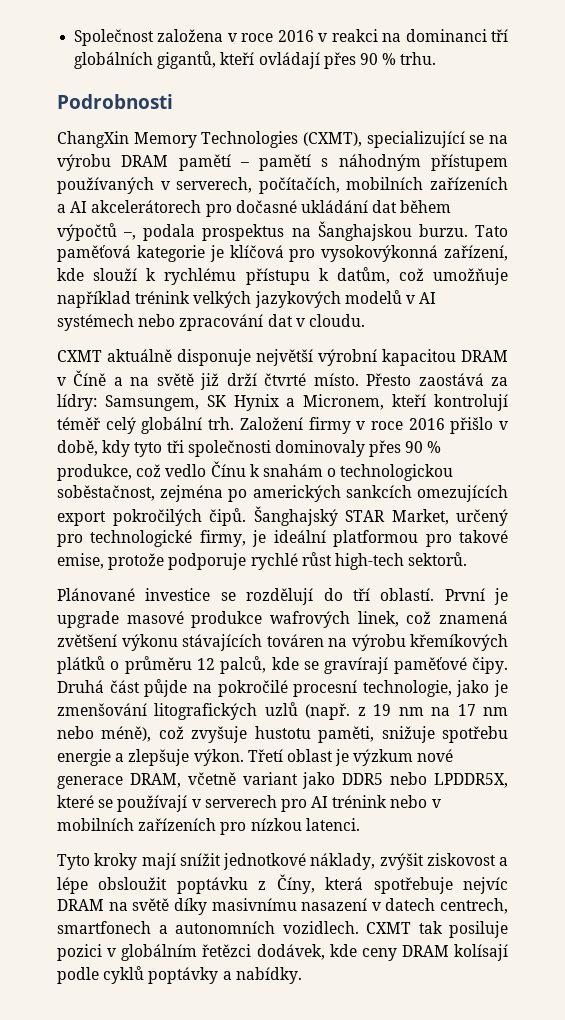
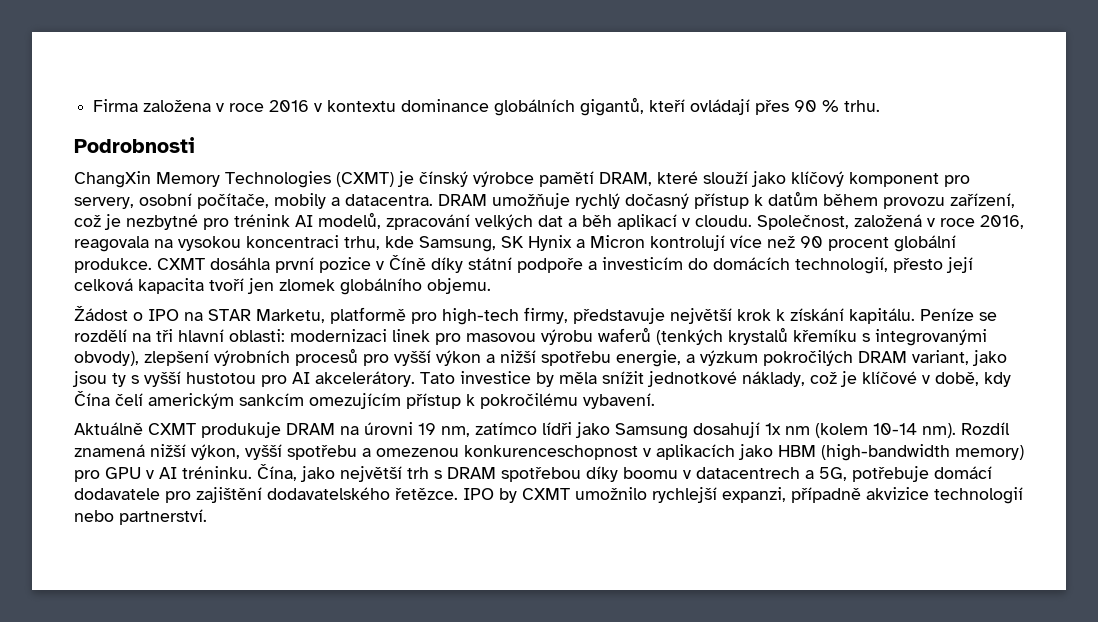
- Společnost založena v roce 2016 v reakci na dominanci tří globálních gigantů, kteří ovládají přes 90 % trhu.
+ Firma založena v roce 2016 v kontextu dominance globálních gigantů, kteří ovládají přes 90 % trhu.
- ChangXin Memory Technologies (CXMT), specializující se na výrobu DRAM pamětí – pamětí s náhodným přístupem používaných v serverech, počítačích, mobilních zařízeních a AI akcelerátorech pro dočasné ukládání dat během výpočtů –, podala prospektus na Šanghajskou burzu. Tato paměťová kategorie je klíčová pro vysokovýkonná zařízení, kde slouží k rychlému přístupu k datům, což umožňuje například trénink velkých jazykových modelů v AI systémech nebo zpracování dat v cloudu.
- CXMT aktuálně disponuje největší výrobní kapacitou DRAM v Číně a na světě již drží čtvrté místo. Přesto zaostává za lídry: Samsungem, SK Hynix a Micronem, kteří kontrolují téměř celý globální trh. Založení firmy v roce 2016 přišlo v době, kdy tyto tři společnosti dominovaly přes 90 % produkce, což vedlo Čínu k snahám o technologickou soběstačnost, zejména po amerických sankcích omezujících export pokročilých čipů. Šanghajský STAR Market, určený pro technologické firmy, je ideální platformou pro takové emise, protože podporuje rychlé růst high-tech sektorů.
- Plánované investice se rozdělují do tří oblastí. První je upgrade masové produkce wafrových linek, což znamená zvětšení výkonu stávajících továren na výrobu křemíkových plátků o průměru 12 palců, kde se gravírají paměťové čipy. Druhá část půjde na pokročilé procesní technologie, jako je zmenšování litografických uzlů (např. z 19 nm na 17 nm nebo méně), což zvyšuje hustotu paměti, snižuje spotřebu energie a zlepšuje výkon. Třetí oblast je výzkum nové generace DRAM, včetně variant jako DDR5 nebo LPDDR5X, které se používají v serverech pro AI trénink nebo v mobilních zařízeních pro nízkou latenci.
- Tyto kroky mají snížit jednotkové náklady, zvýšit ziskovost a lépe obsloužit poptávku z Číny, která spotřebuje nejvíc DRAM na světě díky masivnímu nasazení v datech centrech, smartfonech a autonomních vozidlech. CXMT tak posiluje pozici v globálním řetězci dodávek, kde ceny DRAM kolísají podle cyklů poptávky a nabídky.
+ ChangXin Memory Technologies (CXMT) je čínský výrobce pamětí DRAM, které slouží jako klíčový komponent pro servery, osobní počítače, mobily a datacentra. DRAM umožňuje rychlý dočasný přístup k datům během provozu zařízení, což je nezbytné pro trénink AI modelů, zpracování velkých dat a běh aplikací v cloudu. Společnost, založená v roce 2016, reagovala na vysokou koncentraci trhu, kde Samsung, SK Hynix a Micron kontrolují více než 90 procent globální produkce. CXMT dosáhla první pozice v Číně díky státní podpoře a investicím do domácích technologií, přesto její celková kapacita tvoří jen zlomek globálního objemu.
+ Žádost o IPO na STAR Marketu, platformě pro high-tech firmy, představuje největší krok k získání kapitálu. Peníze se rozdělí na tři hlavní oblasti: modernizaci linek pro masovou výrobu waferů (tenkých krystalů křemíku s integrovanými obvody), zlepšení výrobních procesů pro vyšší výkon a nižší spotřebu energie, a výzkum pokročilých DRAM variant, jako jsou ty s vyšší hustotou pro AI akcelerátory. Tato investice by měla snížit jednotkové náklady, což je klíčové v době, kdy Čína čelí americkým sankcím omezujícím přístup k pokročilému vybavení.
+ Aktuálně CXMT produkuje DRAM na úrovni 19 nm, zatímco lídři jako Samsung dosahují 1x nm (kolem 10-14 nm). Rozdíl znamená nižší výkon, vyšší spotřebu a omezenou konkurenceschopnost v aplikacích jako HBM (high-bandwidth memory) pro GPU v AI tréninku. Čína, jako největší trh s DRAM spotřebou díky boomu v datacentrech a 5G, potřebuje domácí dodavatele pro zajištění dodavatelského řetězce. IPO by CXMT umožnilo rychlejší expanzi, případně akvizice technologií nebo partnerství.

